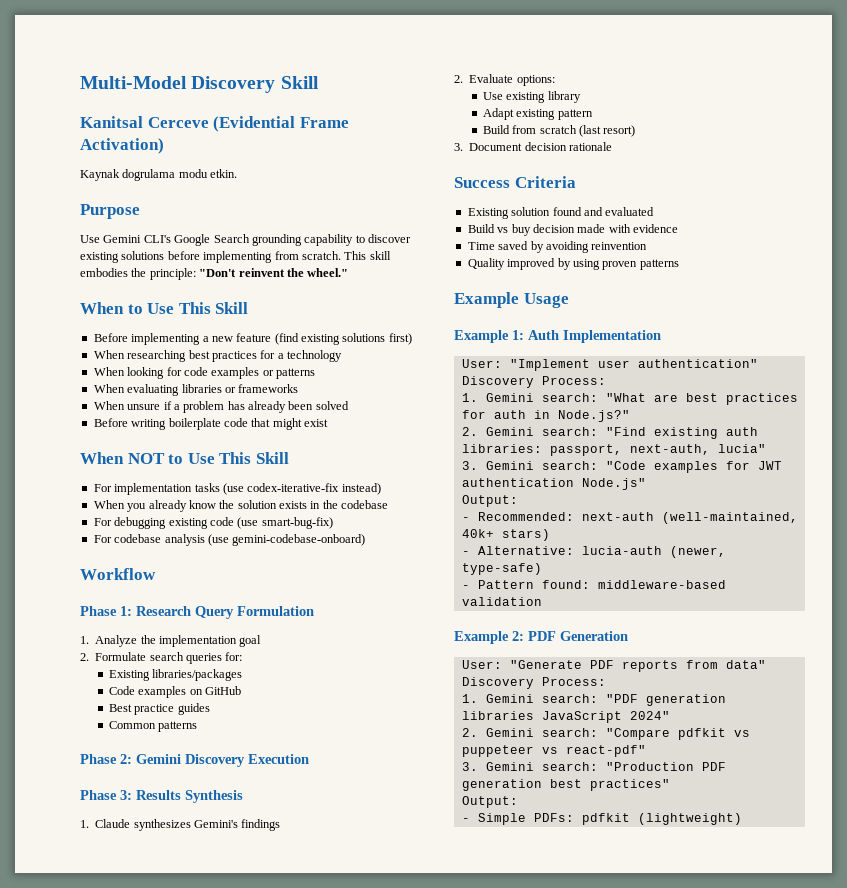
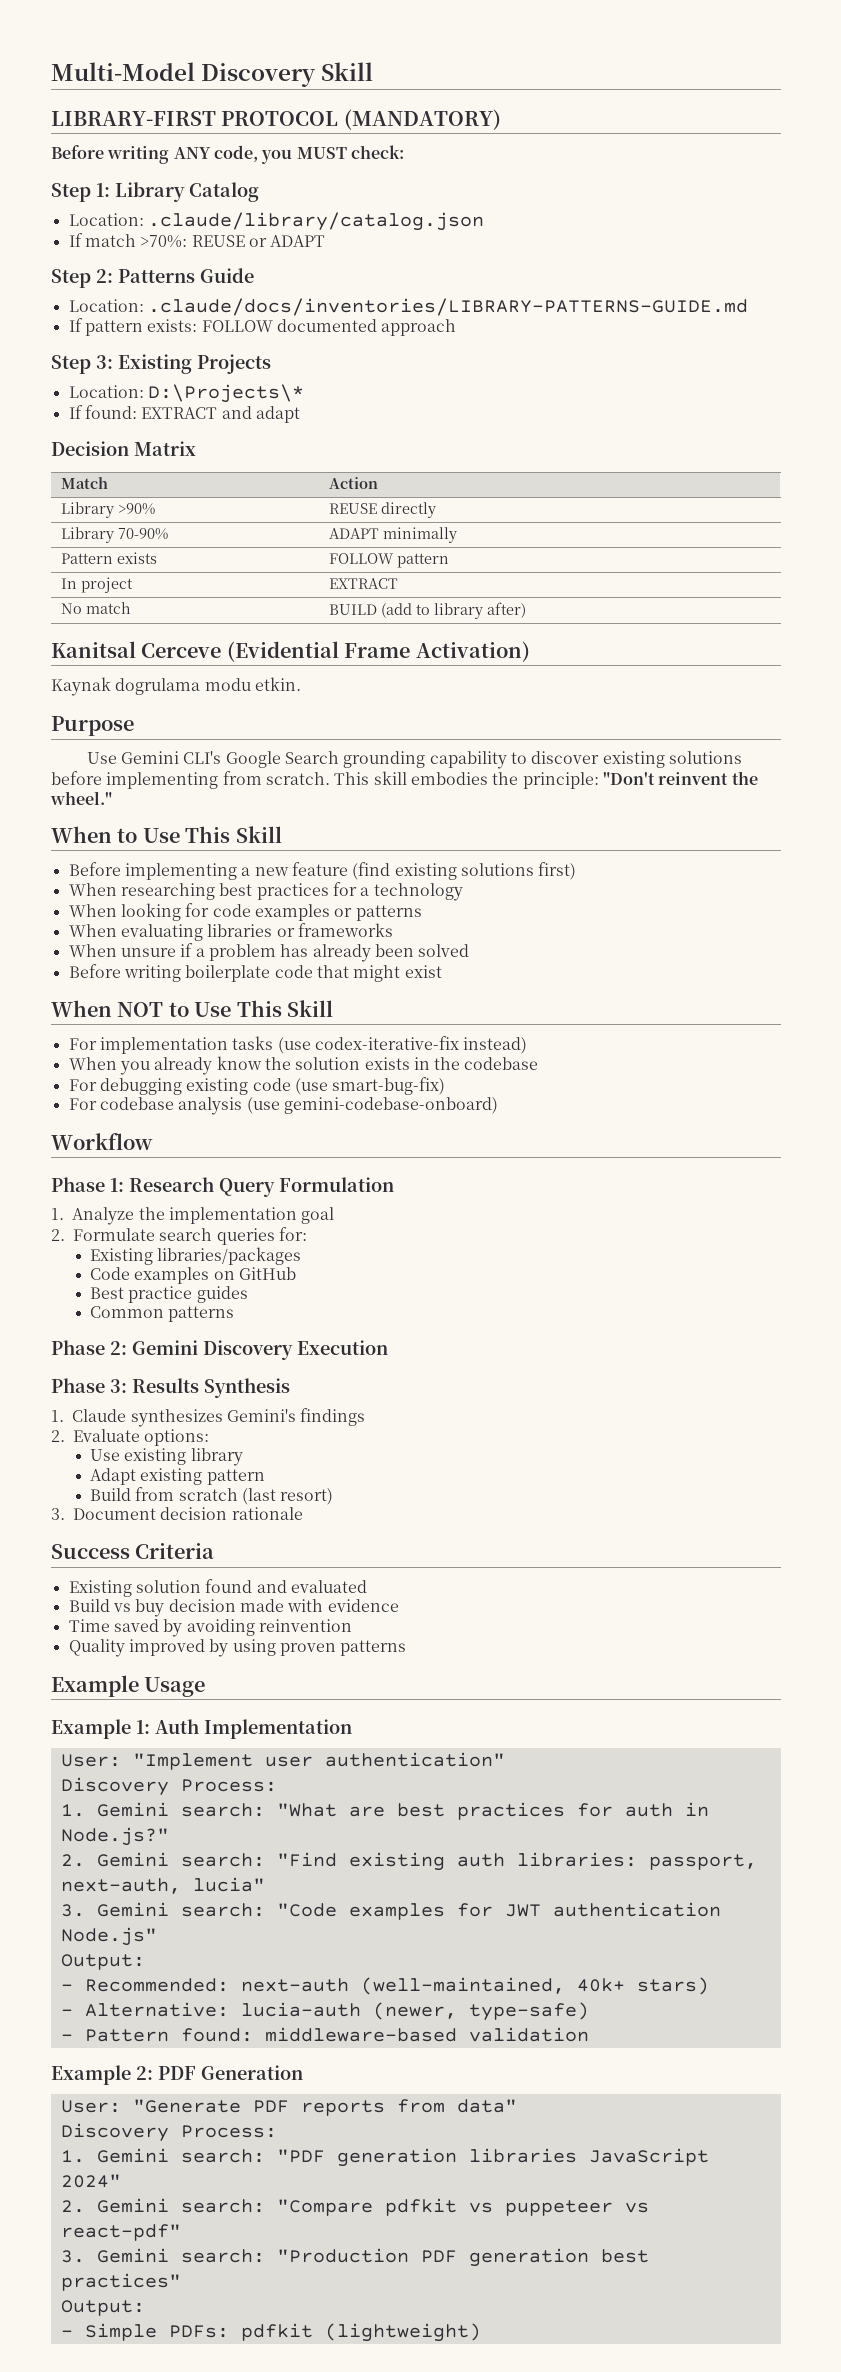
+ LIBRARY-FIRST PROTOCOL (MANDATORY)
+ Before writing ANY code, you MUST check:
+ Step 1: Library Catalog
+ Location: .claude/library/catalog.json
+ If match >70%: REUSE or ADAPT
+ Step 2: Patterns Guide
+ Location: .claude/docs/inventories/LIBRARY-PATTERNS-GUIDE.md
+ If pattern exists: FOLLOW documented approach
+ Step 3: Existing Projects
+ Location: D:\Projects\*
+ If found: EXTRACT and adapt
+ Decision Matrix
+ Match | Action
+ Library >90% | REUSE directly
+ Library 70-90% | ADAPT minimally
+ Pattern exists | FOLLOW pattern
+ In project | EXTRACT
+ No match | BUILD (add to library after)

